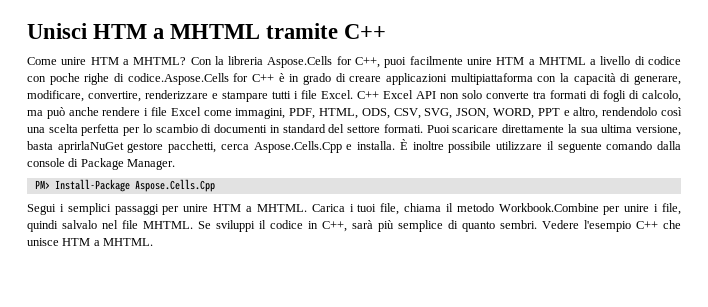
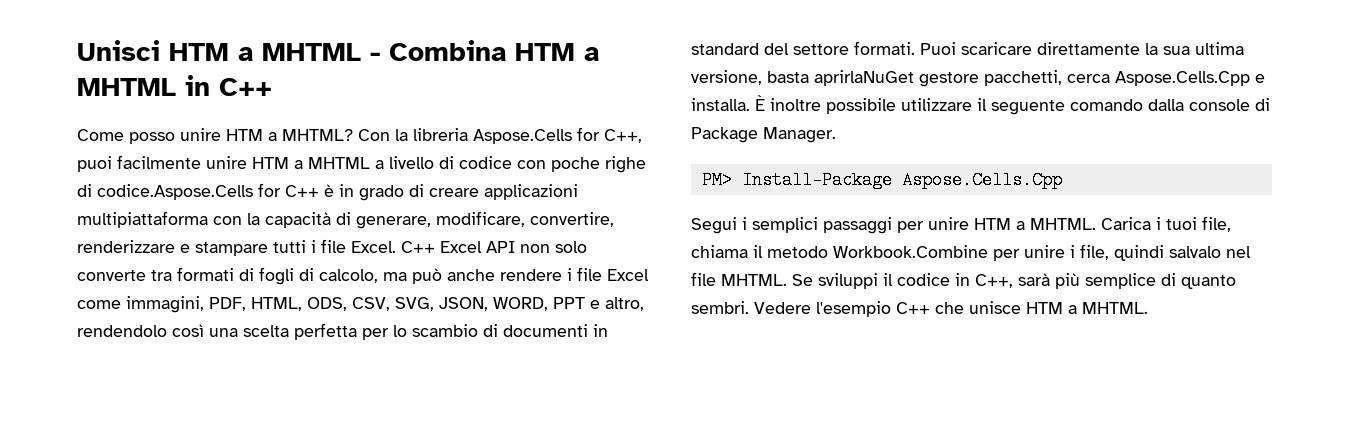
- Unisci HTM a MHTML tramite C++
+ Unisci HTM a MHTML - Combina HTM a MHTML in C++
- Come unire HTM a MHTML?
+ Come posso unire HTM a MHTML?

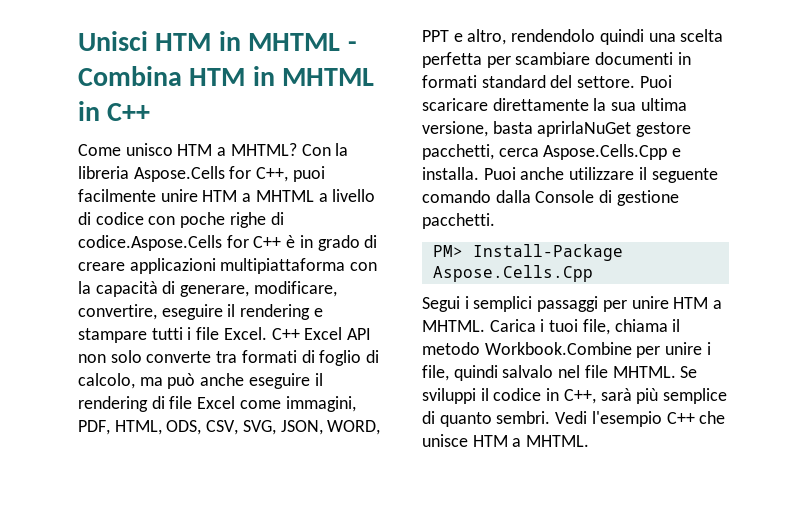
- Unisci HTM a MHTML - Combina HTM a MHTML in C++
+ Unisci HTM in MHTML - Combina HTM in MHTML in C++
- Come posso unire HTM a MHTML?
+ Come unisco HTM a MHTML?
- Con la libreria Aspose.Cells for C++, puoi facilmente unire HTM a MHTML a livello di codice con poche righe di codice.Aspose.Cells for C++ è in grado di creare applicazioni multipiattaforma con la capacità di generare, modificare, convertire, renderizzare e stampare tutti i file Excel.
+ Con la libreria Aspose.Cells for C++, puoi facilmente unire HTM a MHTML a livello di codice con poche righe di codice.Aspose.Cells for C++ è in grado di creare applicazioni multipiattaforma con la capacità di generare, modificare, convertire, eseguire il rendering e stampare tutti i file Excel.
- C++ Excel API non solo converte tra formati di fogli di calcolo, ma può anche rendere i file Excel come immagini, PDF, HTML, ODS, CSV, SVG, JSON, WORD, PPT e altro, rendendolo così una scelta perfetta per lo scambio di documenti in standard del settore formati.
+ C++ Excel API non solo converte tra formati di foglio di calcolo, ma può anche eseguire il rendering di file Excel come immagini, PDF, HTML, ODS, CSV, SVG, JSON, WORD, PPT e altro, rendendolo quindi una scelta perfetta per scambiare documenti in formati standard del settore.
- È inoltre possibile utilizzare il seguente comando dalla console di Package Manager.
+ Puoi anche utilizzare il seguente comando dalla Console di gestione pacchetti.
- Vedere l'esempio C++ che unisce HTM a MHTML.
+ Vedi l'esempio C++ che unisce HTM a MHTML.

